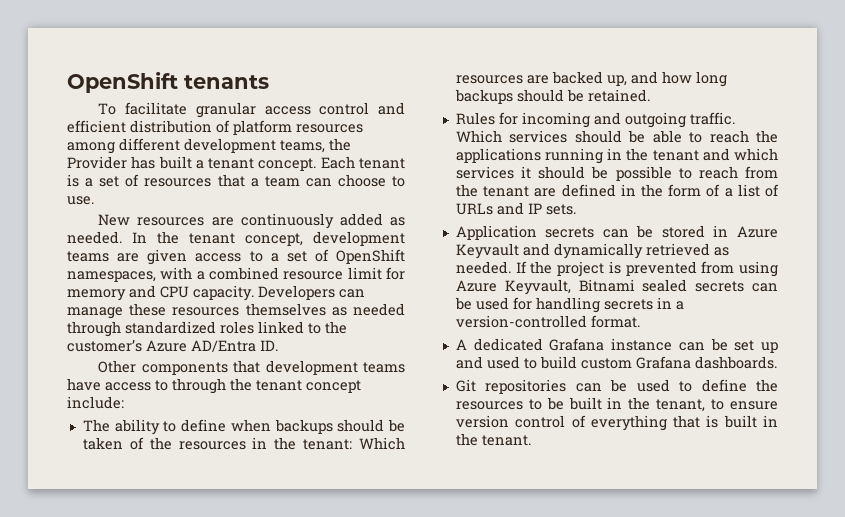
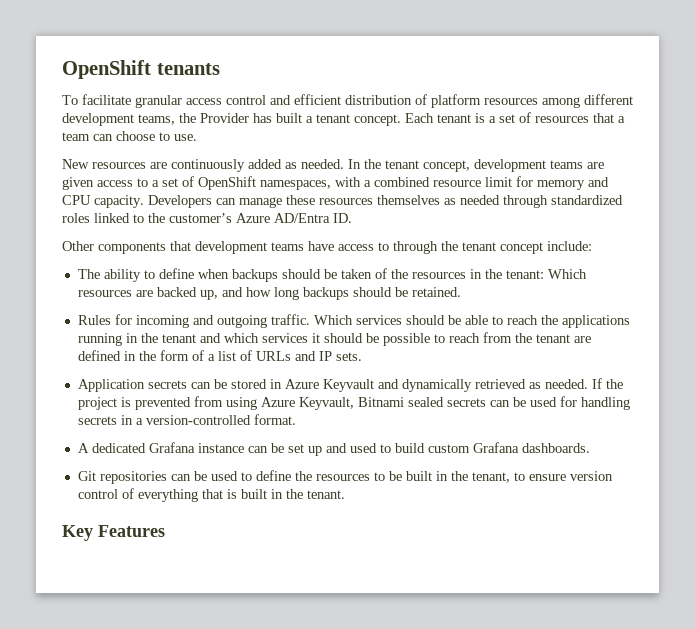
+ Key Features

